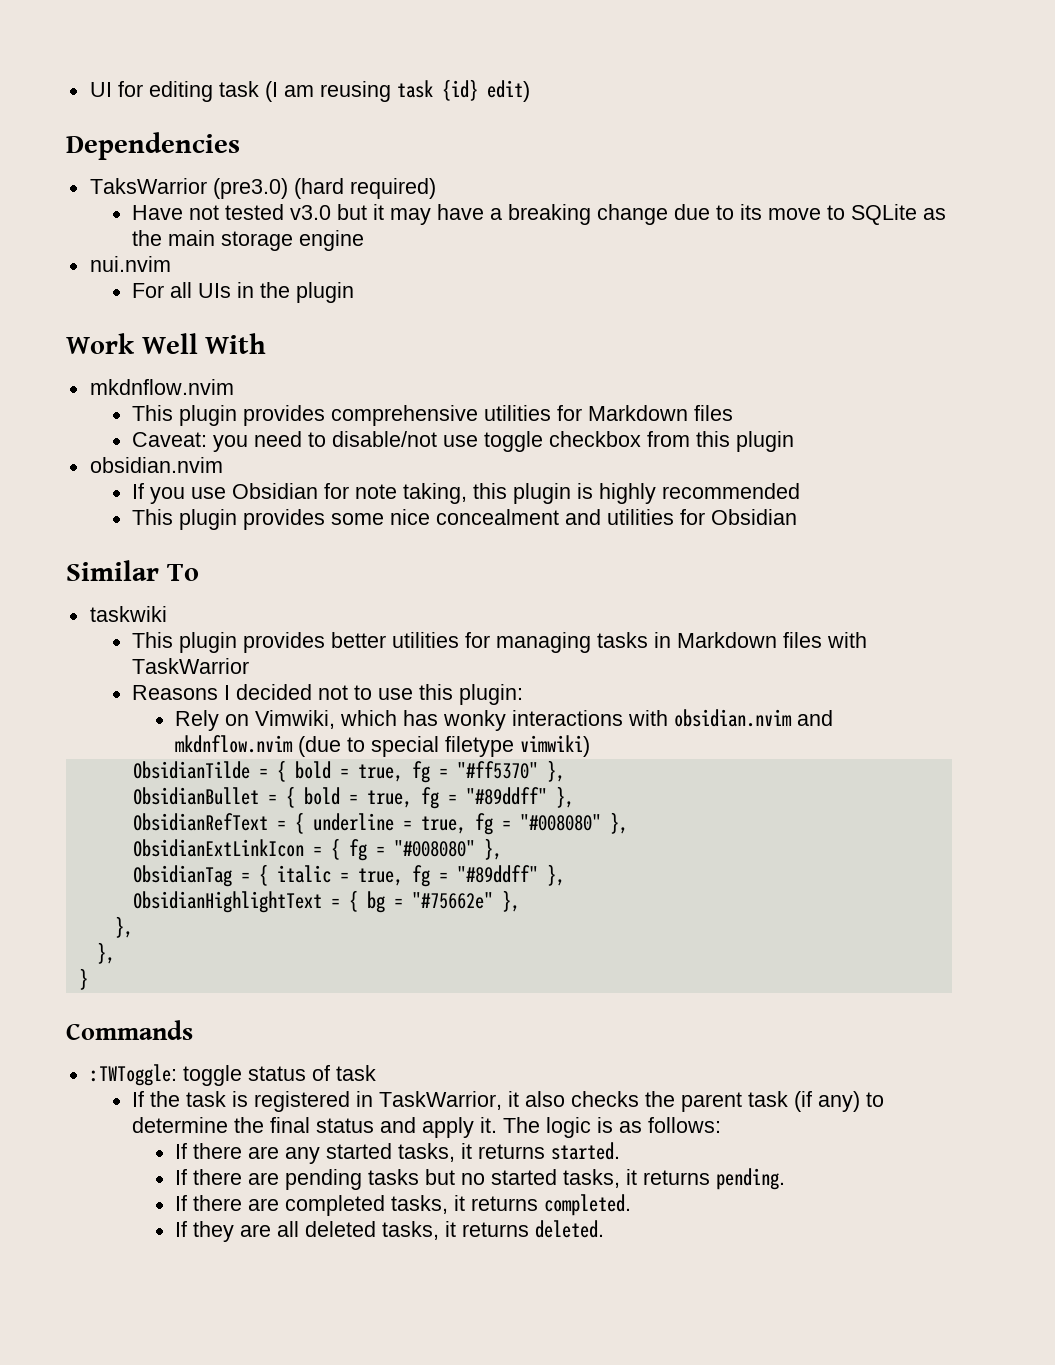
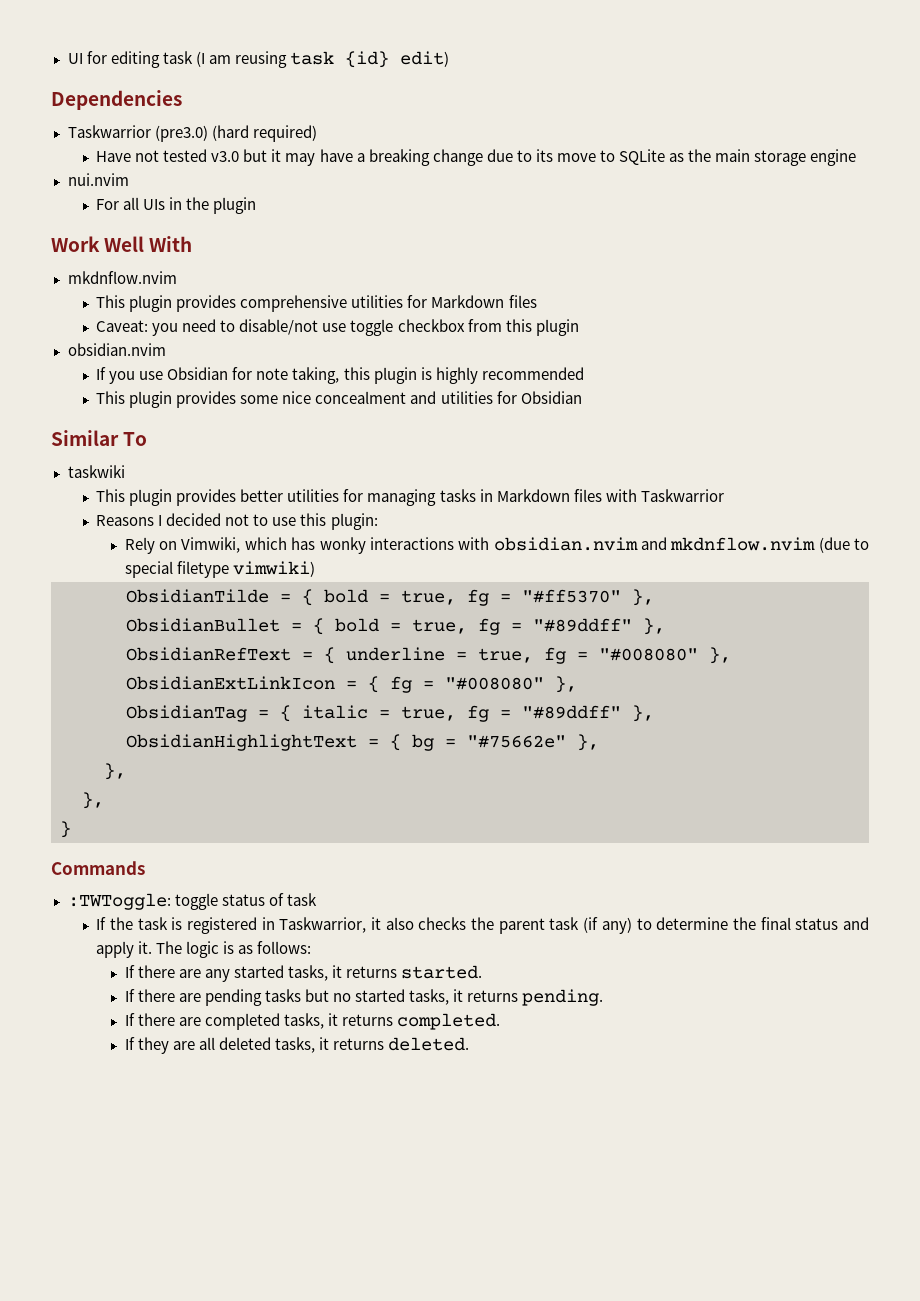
- TaksWarrior (pre3.0) (hard required)
+ Taskwarrior (pre3.0) (hard required)
- This plugin provides better utilities for managing tasks in Markdown files with TaskWarrior
+ This plugin provides better utilities for managing tasks in Markdown files with Taskwarrior
- If the task is registered in TaskWarrior, it also checks the parent task (if any) to determine the final status and apply it.
+ If the task is registered in Taskwarrior, it also checks the parent task (if any) to determine the final status and apply it.

